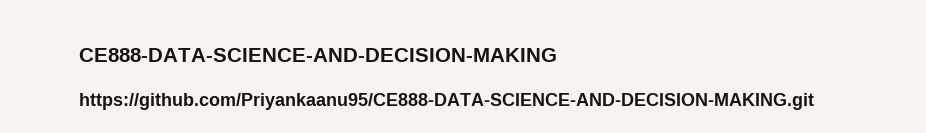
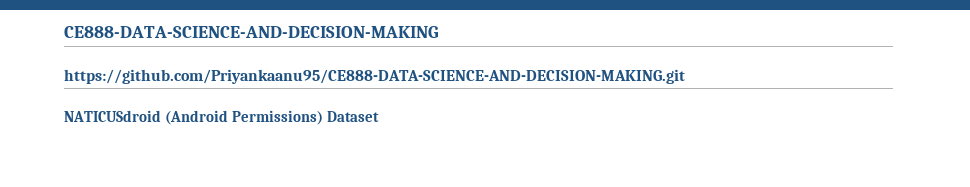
+ NATICUSdroid (Android Permissions) Dataset

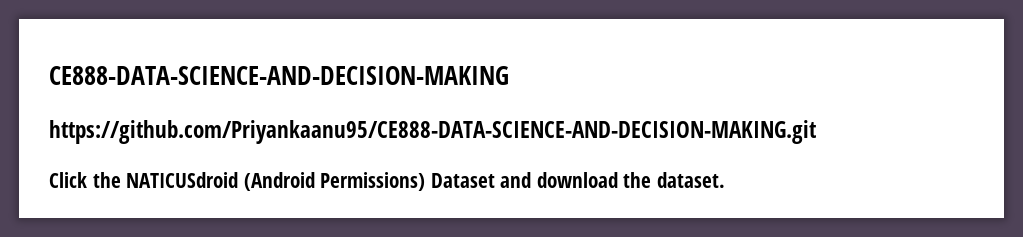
- NATICUSdroid (Android Permissions) Dataset
+ Click the NATICUSdroid (Android Permissions) Dataset and download the dataset.

